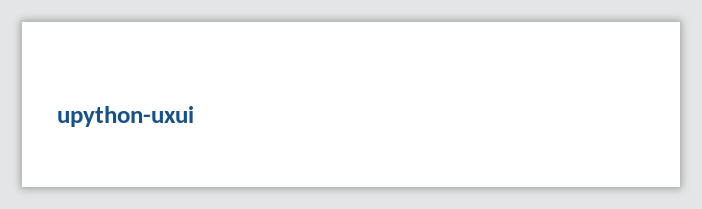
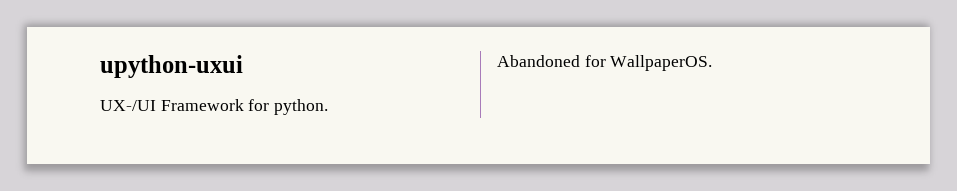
+ UX-/UI Framework for python.
+ Abandoned for WallpaperOS.

